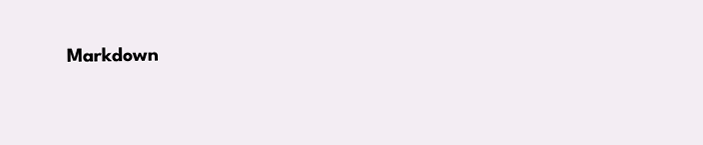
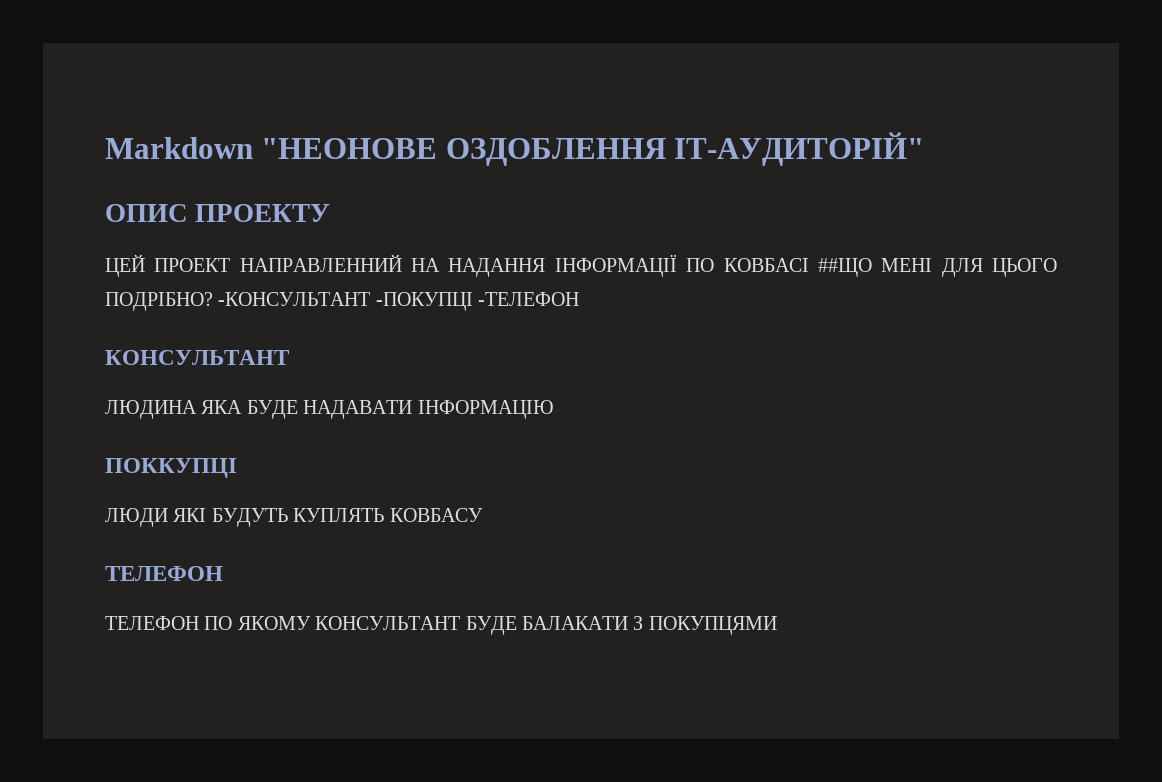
- Markdown
+ Markdown "НЕОНОВЕ ОЗДОБЛЕННЯ IT-АУДИТОРІЙ"
+ ОПИС ПРОЕКТУ
+ ЦЕЙ ПРОЕКТ НАПРАВЛЕННИЙ НА НАДАННЯ ІНФОРМАЦІЇ ПО КОВБАСІ ##ЩО МЕНІ ДЛЯ ЦЬОГО ПОДРІБНО? -КОНСУЛЬТАНТ -ПОКУПЦІ -ТЕЛЕФОН
+ КОНСУЛЬТАНТ
+ ЛЮДИНА ЯКА БУДЕ НАДАВАТИ ІНФОРМАЦІЮ
+ ПОККУПЦІ
+ ЛЮДИ ЯКІ БУДУТЬ КУПЛЯТЬ КОВБАСУ
+ ТЕЛЕФОН
+ ТЕЛЕФОН ПО ЯКОМУ КОНСУЛЬТАНТ БУДЕ БАЛАКАТИ З ПОКУПЦЯМИ

